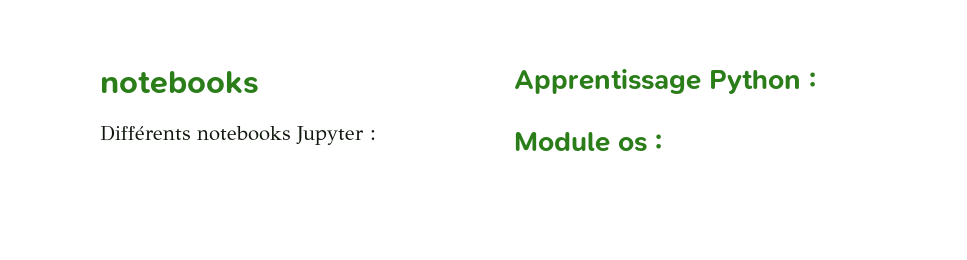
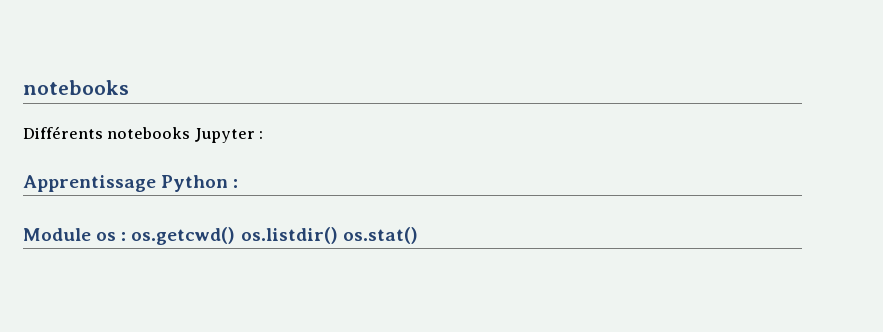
- Module os :
+ Module os : os.getcwd() os.listdir() os.stat()

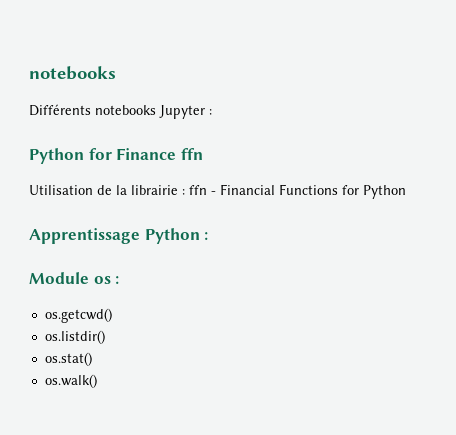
+ Python for Finance ffn
+ Utilisation de la librairie : ffn - Financial Functions for Python
- Module os : os.getcwd() os.listdir() os.stat()
+ Module os :
+ os.getcwd()
+ os.listdir()
+ os.stat()
+ os.walk()

